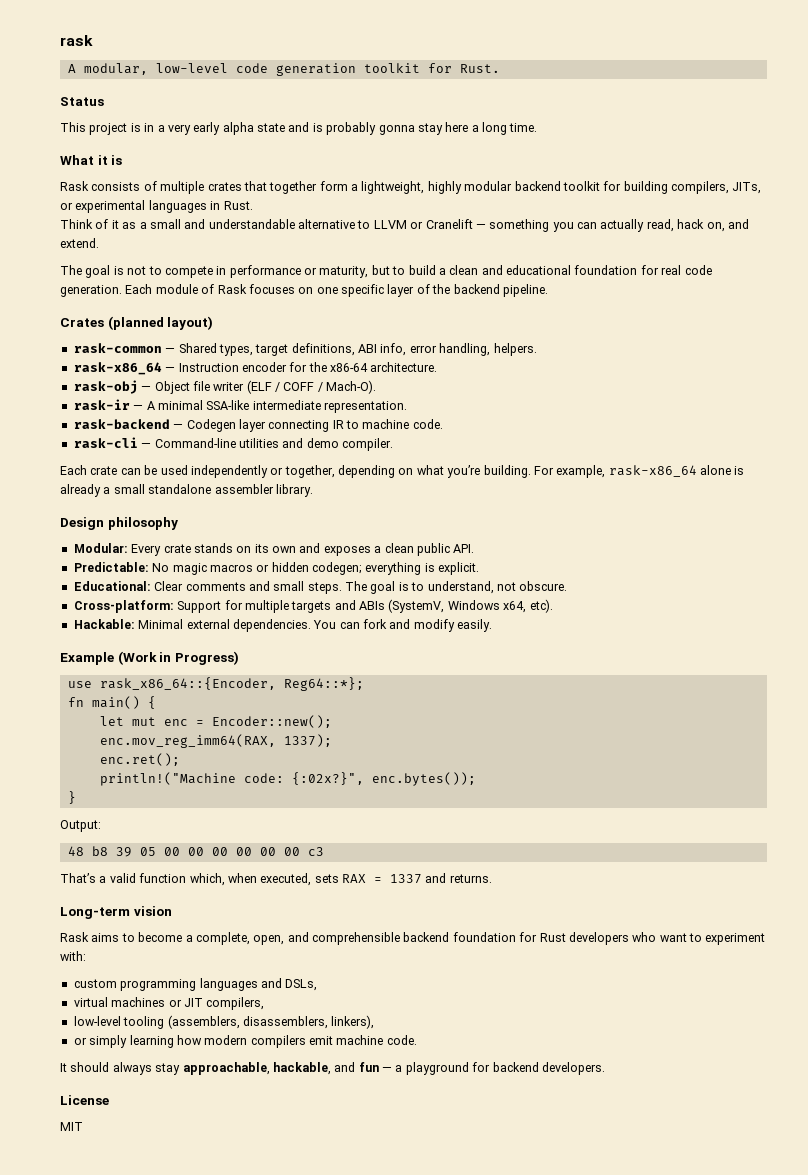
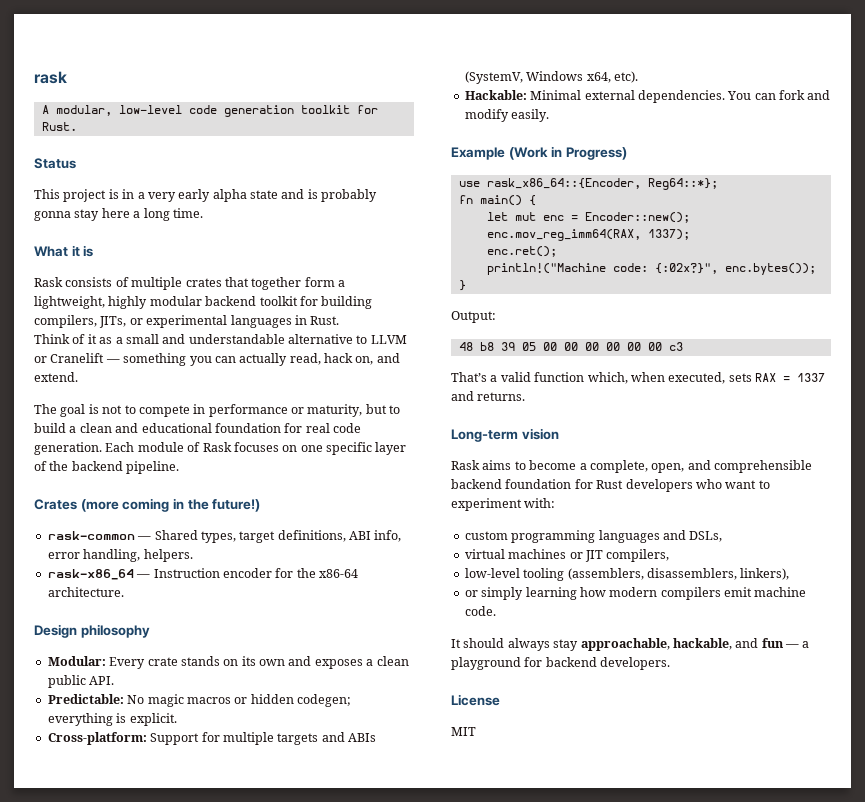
- Crates (planned layout)
+ Crates (more coming in the future!)
- rask-obj — Object file writer (ELF / COFF / Mach-O).
- rask-ir — A minimal SSA-like intermediate representation.
- rask-backend — Codegen layer connecting IR to machine code.
- rask-cli — Command-line utilities and demo compiler.
- Each crate can be used independently or together, depending on what you’re building. For example, rask-x86_64 alone is already a small standalone assembler library.
- Educational: Clear comments and small steps. The goal is to understand, not obscure.

